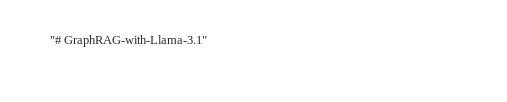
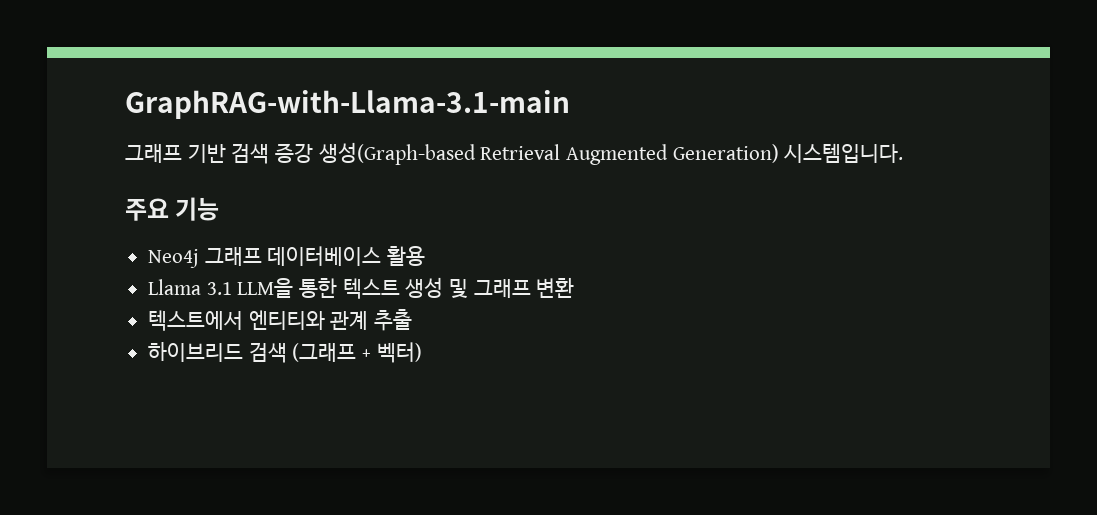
- "# GraphRAG-with-Llama-3.1"
+ GraphRAG-with-Llama-3.1-main
+ 그래프 기반 검색 증강 생성(Graph-based Retrieval Augmented Generation) 시스템입니다.
+ 주요 기능
+ Neo4j 그래프 데이터베이스 활용
+ Llama 3.1 LLM을 통한 텍스트 생성 및 그래프 변환
+ 텍스트에서 엔티티와 관계 추출
+ 하이브리드 검색 (그래프 + 벡터)

